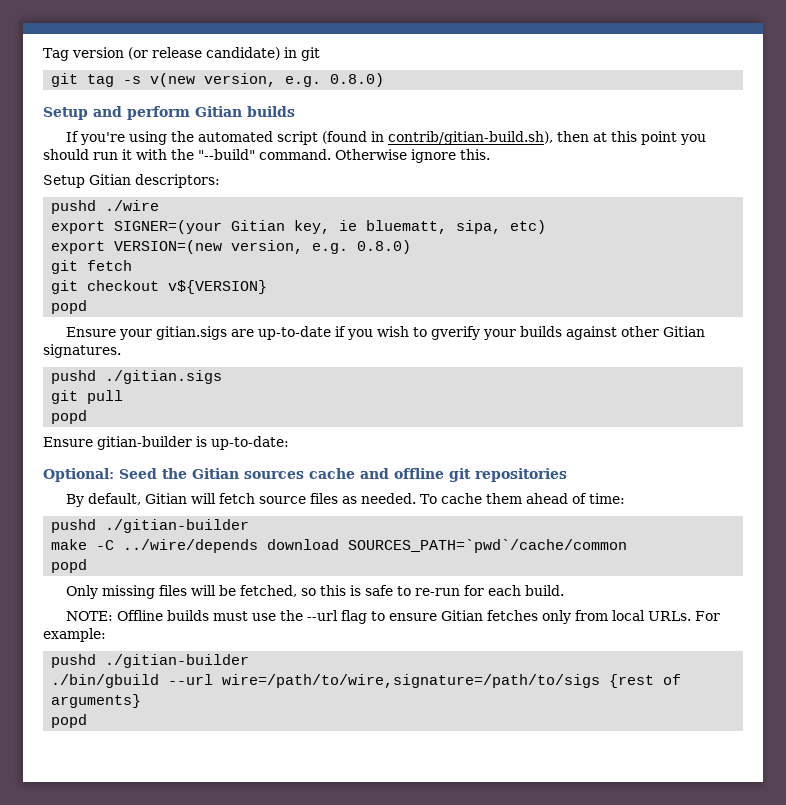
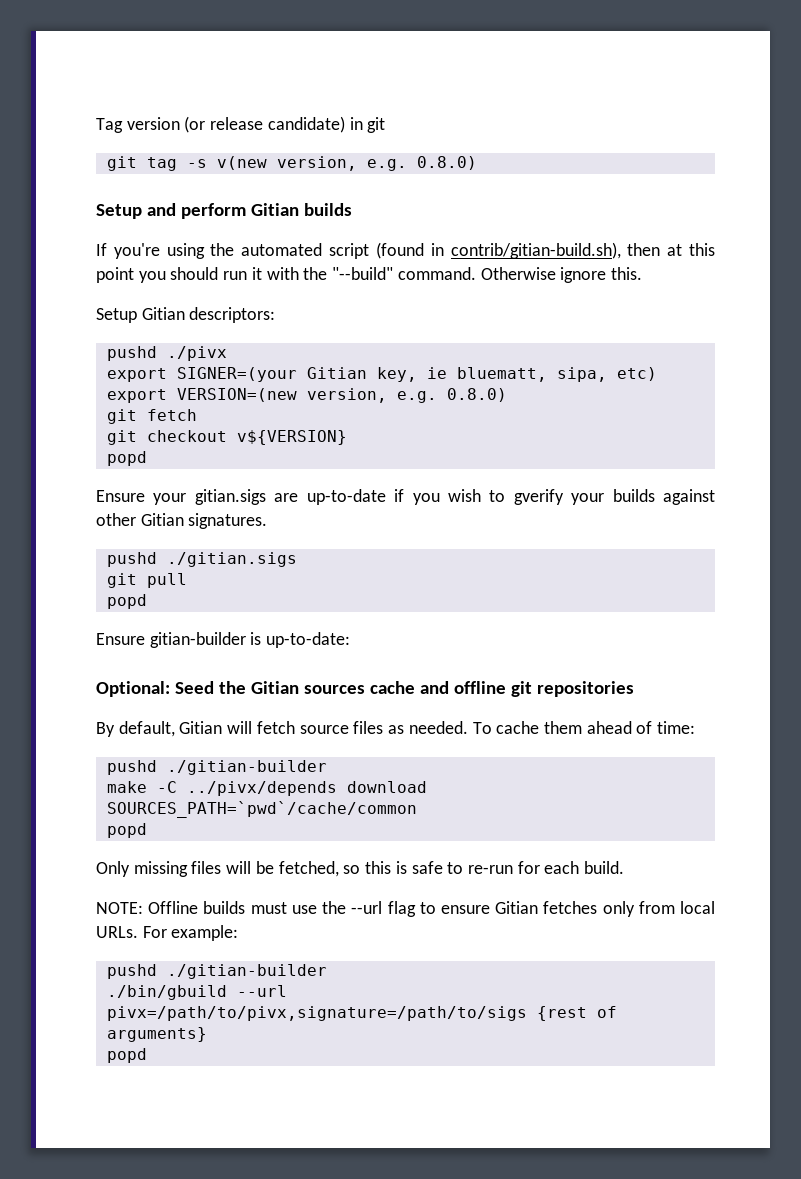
- pushd ./wire
+ pushd ./pivx
- make -C ../wire/depends download SOURCES_PATH=`pwd`/cache/common
+ make -C ../pivx/depends download SOURCES_PATH=`pwd`/cache/common
- ./bin/gbuild --url wire=/path/to/wire,signature=/path/to/sigs {rest of arguments}
+ ./bin/gbuild --url pivx=/path/to/pivx,signature=/path/to/sigs {rest of arguments}

